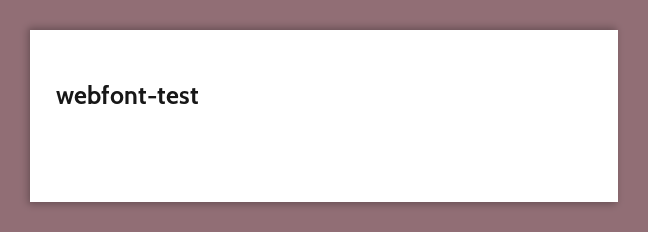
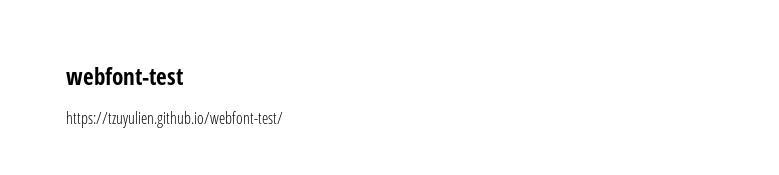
+ https://tzuyulien.github.io/webfont-test/

